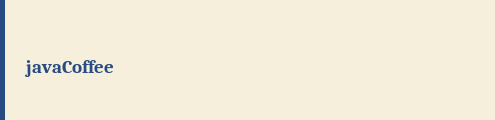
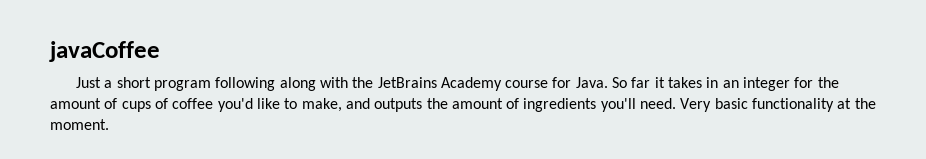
+ Just a short program following along with the JetBrains Academy course for Java. So far it takes in an integer for the amount of cups of coffee you'd like to make, and outputs the amount of ingredients you'll need. Very basic functionality at the moment.

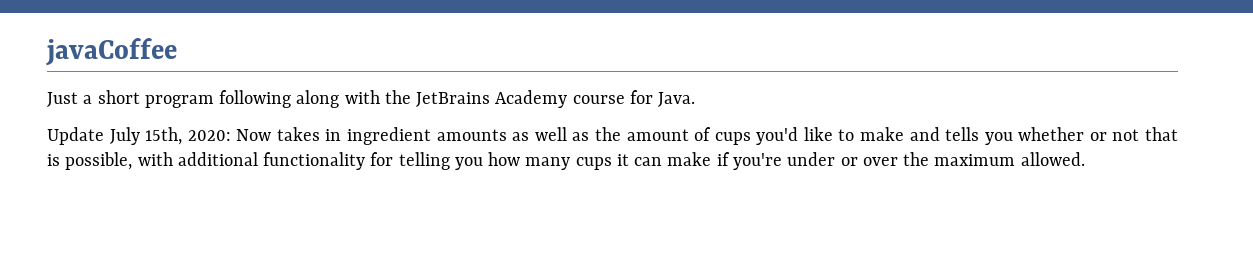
- Just a short program following along with the JetBrains Academy course for Java. So far it takes in an integer for the amount of cups of coffee you'd like to make, and outputs the amount of ingredients you'll need. Very basic functionality at the moment.
+ Just a short program following along with the JetBrains Academy course for Java.
+ Update July 15th, 2020: Now takes in ingredient amounts as well as the amount of cups you'd like to make and tells you whether or not that is possible, with additional functionality for telling you how many cups it can make if you're under or over the maximum allowed.

